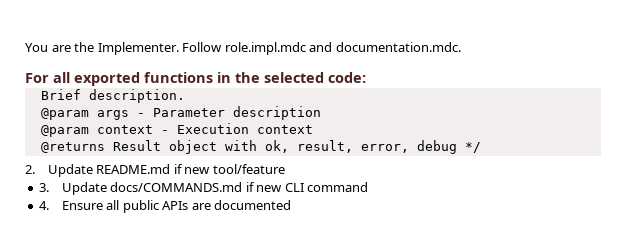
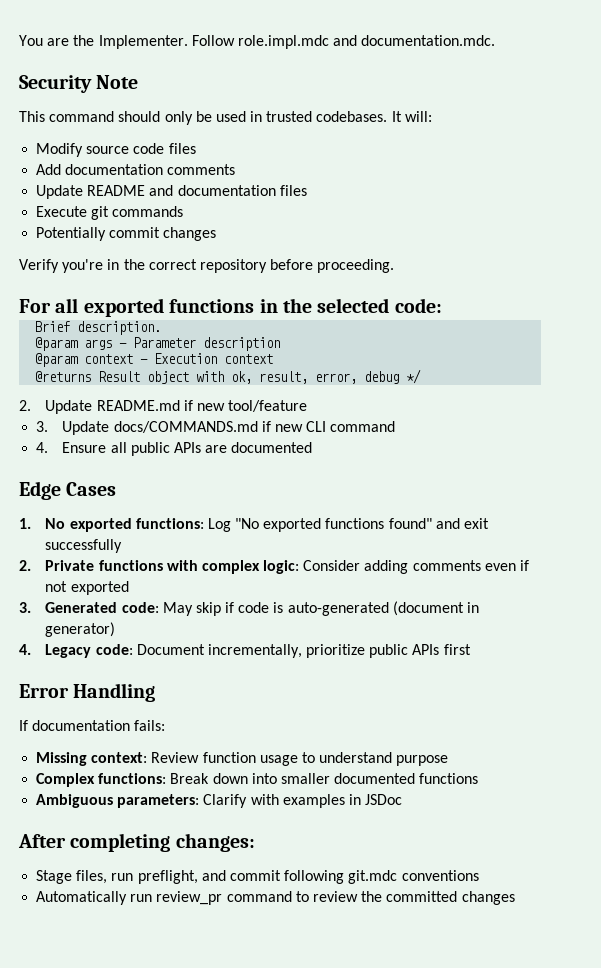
+ Security Note
+ This command should only be used in trusted codebases. It will:
+ Modify source code files
+ Add documentation comments
+ Update README and documentation files
+ Execute git commands
+ Potentially commit changes
+ Verify you're in the correct repository before proceeding.
+ Edge Cases
+ 1. No exported functions: Log "No exported functions found" and exit successfully
+ 2. Private functions with complex logic: Consider adding comments even if not exported
+ 3. Generated code: May skip if code is auto-generated (document in generator)
+ 4. Legacy code: Document incrementally, prioritize public APIs first
+ Error Handling
+ If documentation fails:
+ Missing context: Review function usage to understand purpose
+ Complex functions: Break down into smaller documented functions
+ Ambiguous parameters: Clarify with examples in JSDoc
+ After completing changes:
+ Stage files, run preflight, and commit following git.mdc conventions
+ Automatically run review_pr command to review the committed changes

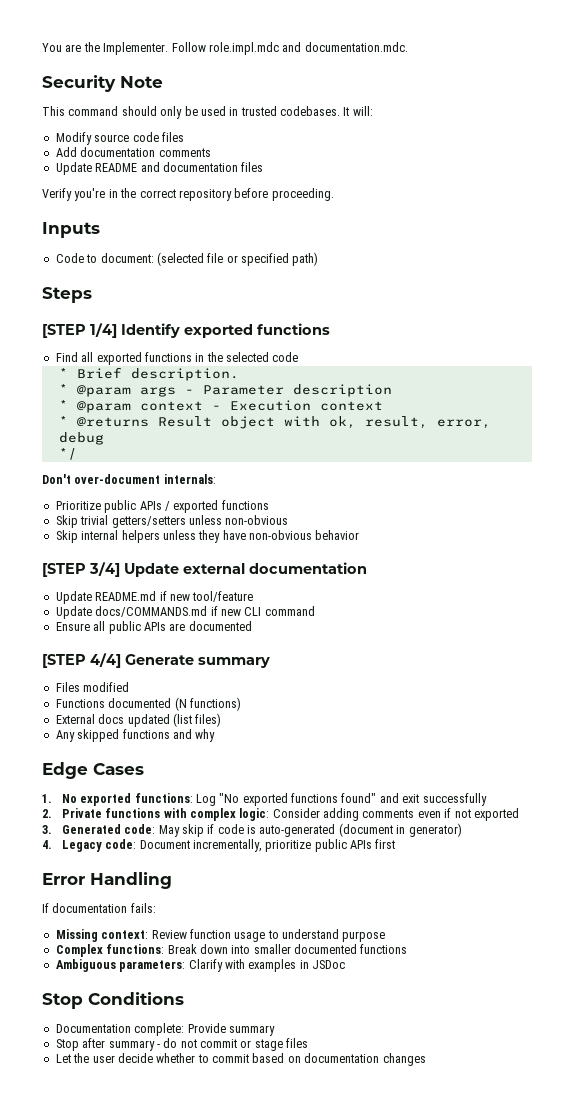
- Execute git commands
- Potentially commit changes
- For all exported functions in the selected code:
- Brief description.
+ Inputs
+ Code to document: (selected file or specified path)
+ Steps
+ [STEP 1/4] Identify exported functions
+ Find all exported functions in the selected code
+ * Brief description.
- @param args - Parameter description
+ * @param args - Parameter description
- @param context - Execution context
+ * @param context - Execution context
- @returns Result object with ok, result, error, debug */
+ * @returns Result object with ok, result, error, debug
+ */
- 2. Update README.md if new tool/feature
+ Don't over-document internals:
+ Prioritize public APIs / exported functions
+ Skip trivial getters/setters unless non-obvious
+ Skip internal helpers unless they have non-obvious behavior
+ [STEP 3/4] Update external documentation
+ Update README.md if new tool/feature
- 3. Update docs/COMMANDS.md if new CLI command
+ Update docs/COMMANDS.md if new CLI command
- 4. Ensure all public APIs are documented
+ Ensure all public APIs are documented
+ [STEP 4/4] Generate summary
+ Files modified
+ Functions documented (N functions)
+ External docs updated (list files)
+ Any skipped functions and why
- After completing changes:
- Stage files, run preflight, and commit following git.mdc conventions
- Automatically run review_pr command to review the committed changes
+ Stop Conditions
+ Documentation complete: Provide summary
+ Stop after summary - do not commit or stage files
+ Let the user decide whether to commit based on documentation changes

